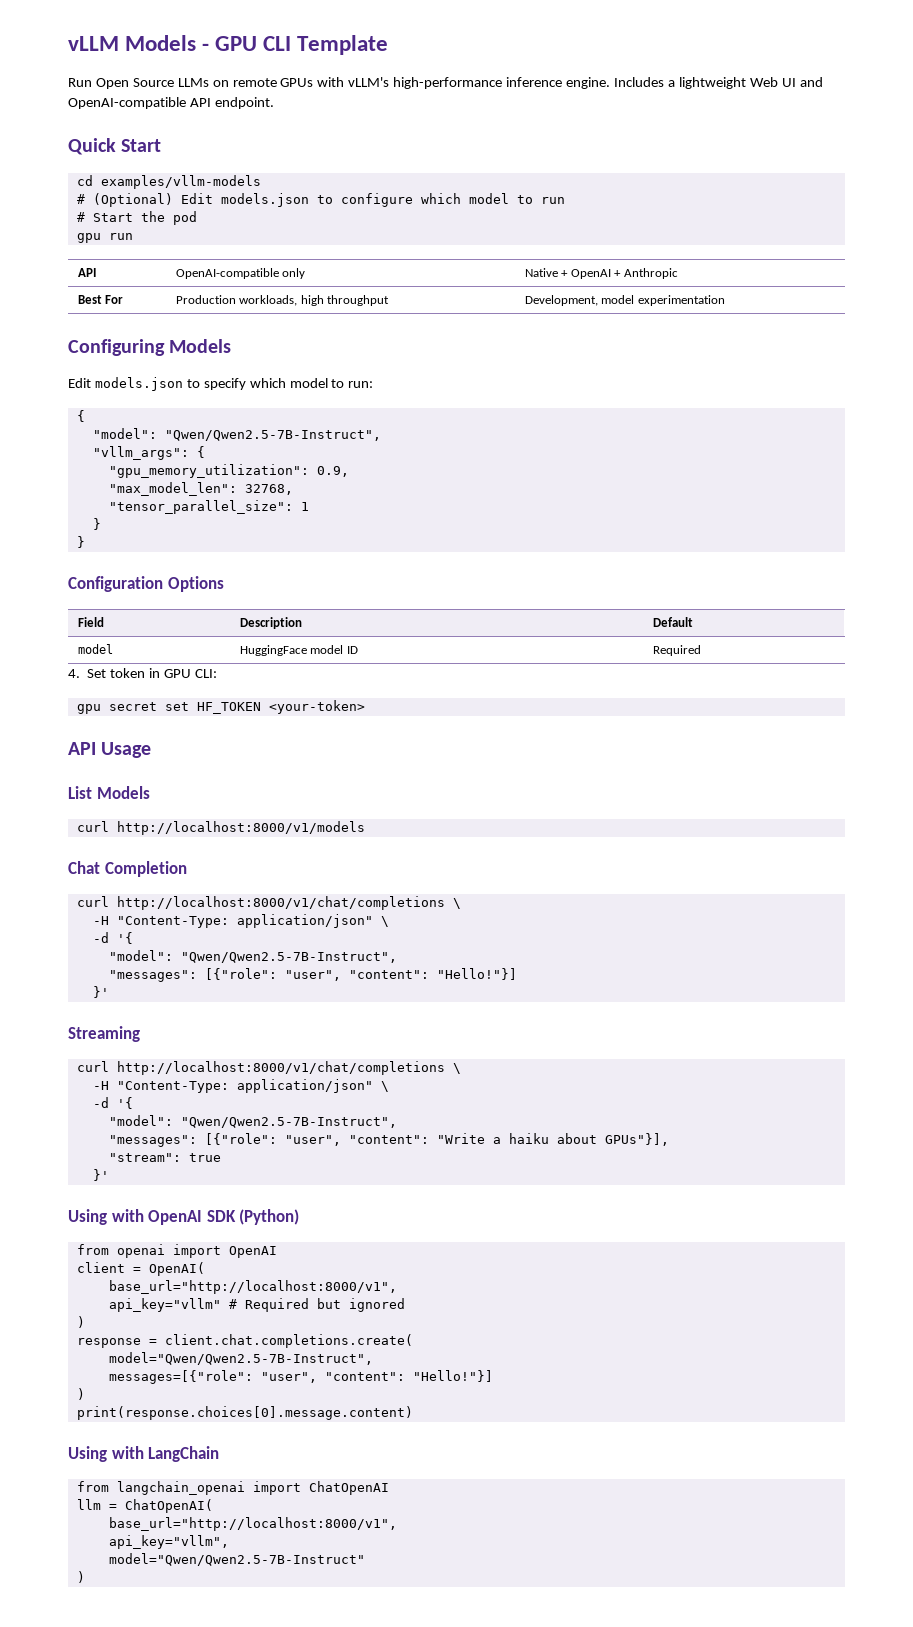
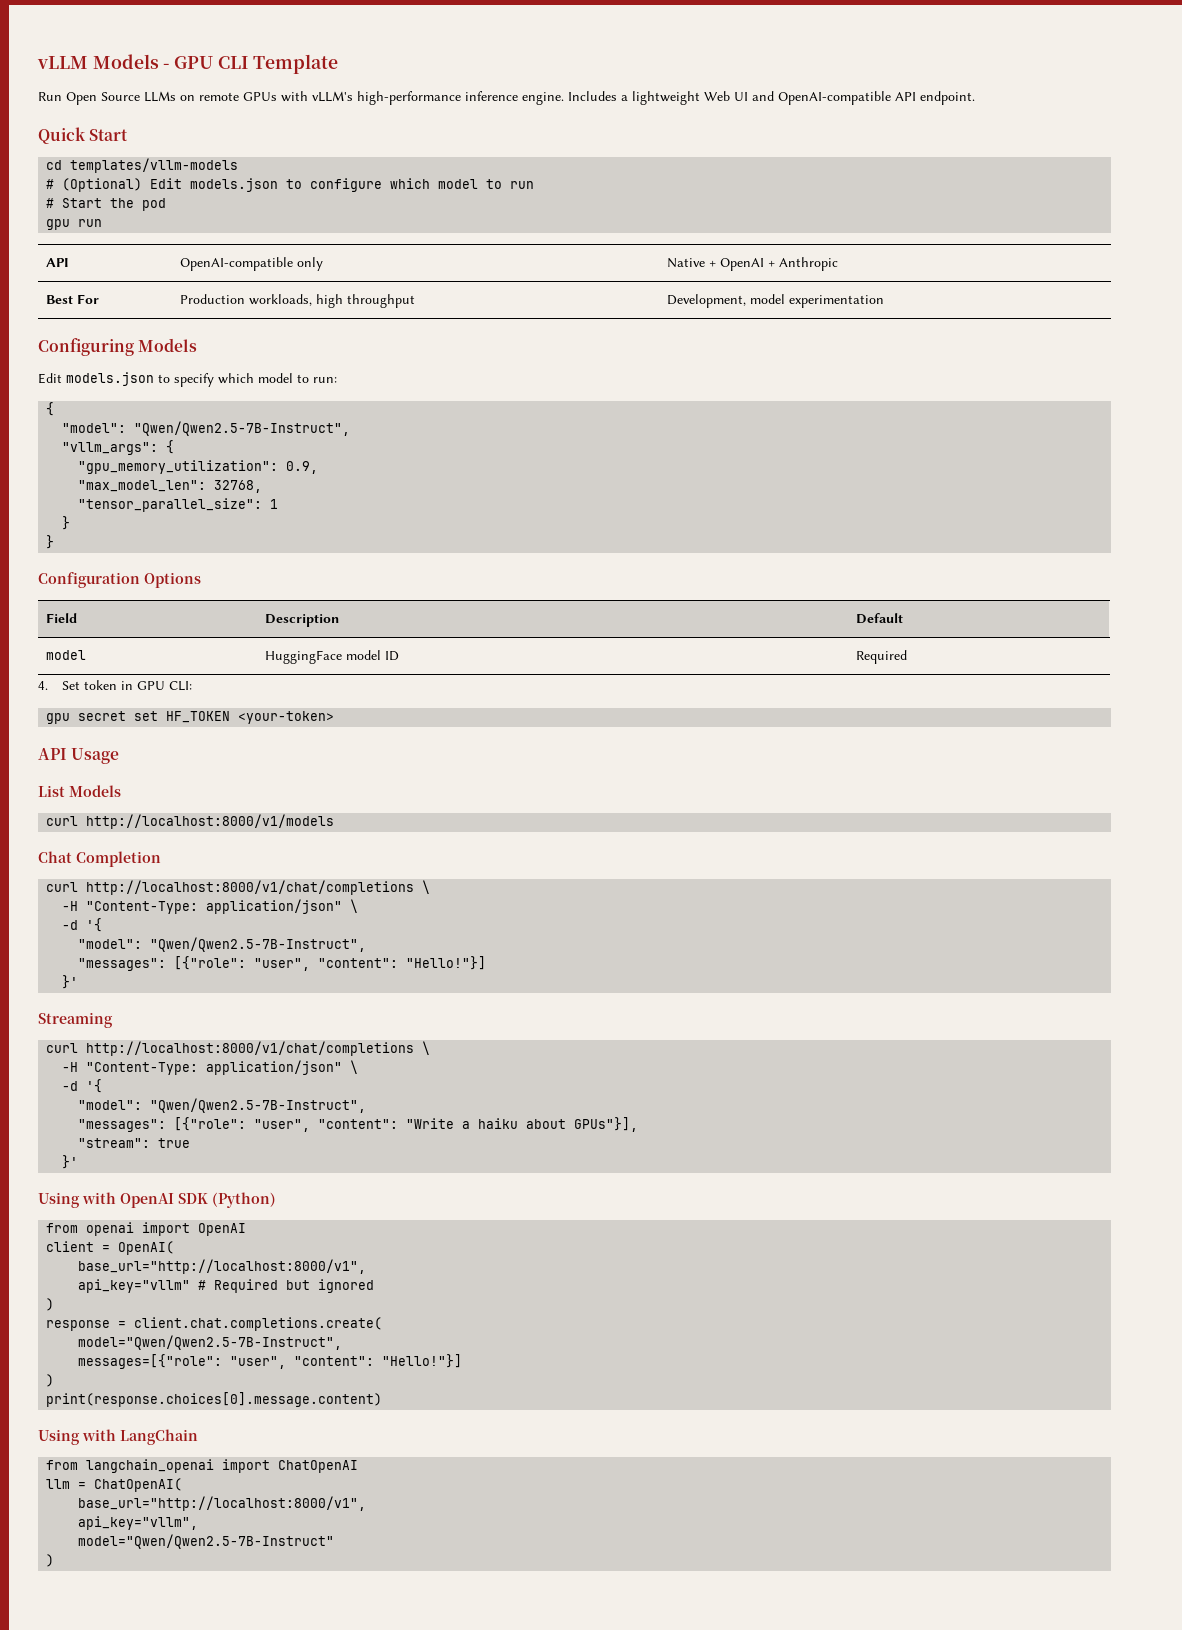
- cd examples/vllm-models
+ cd templates/vllm-models

